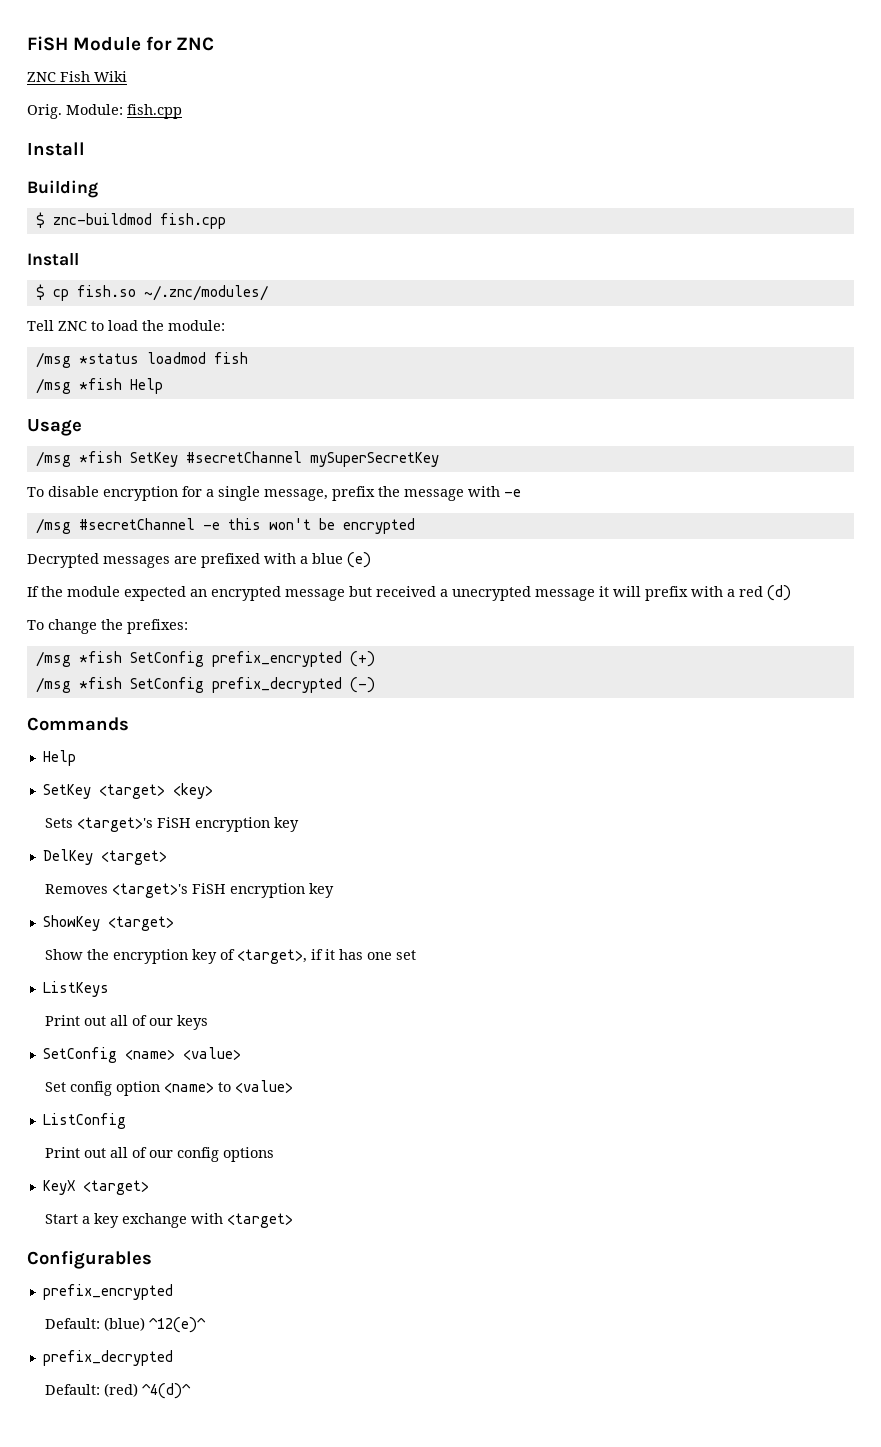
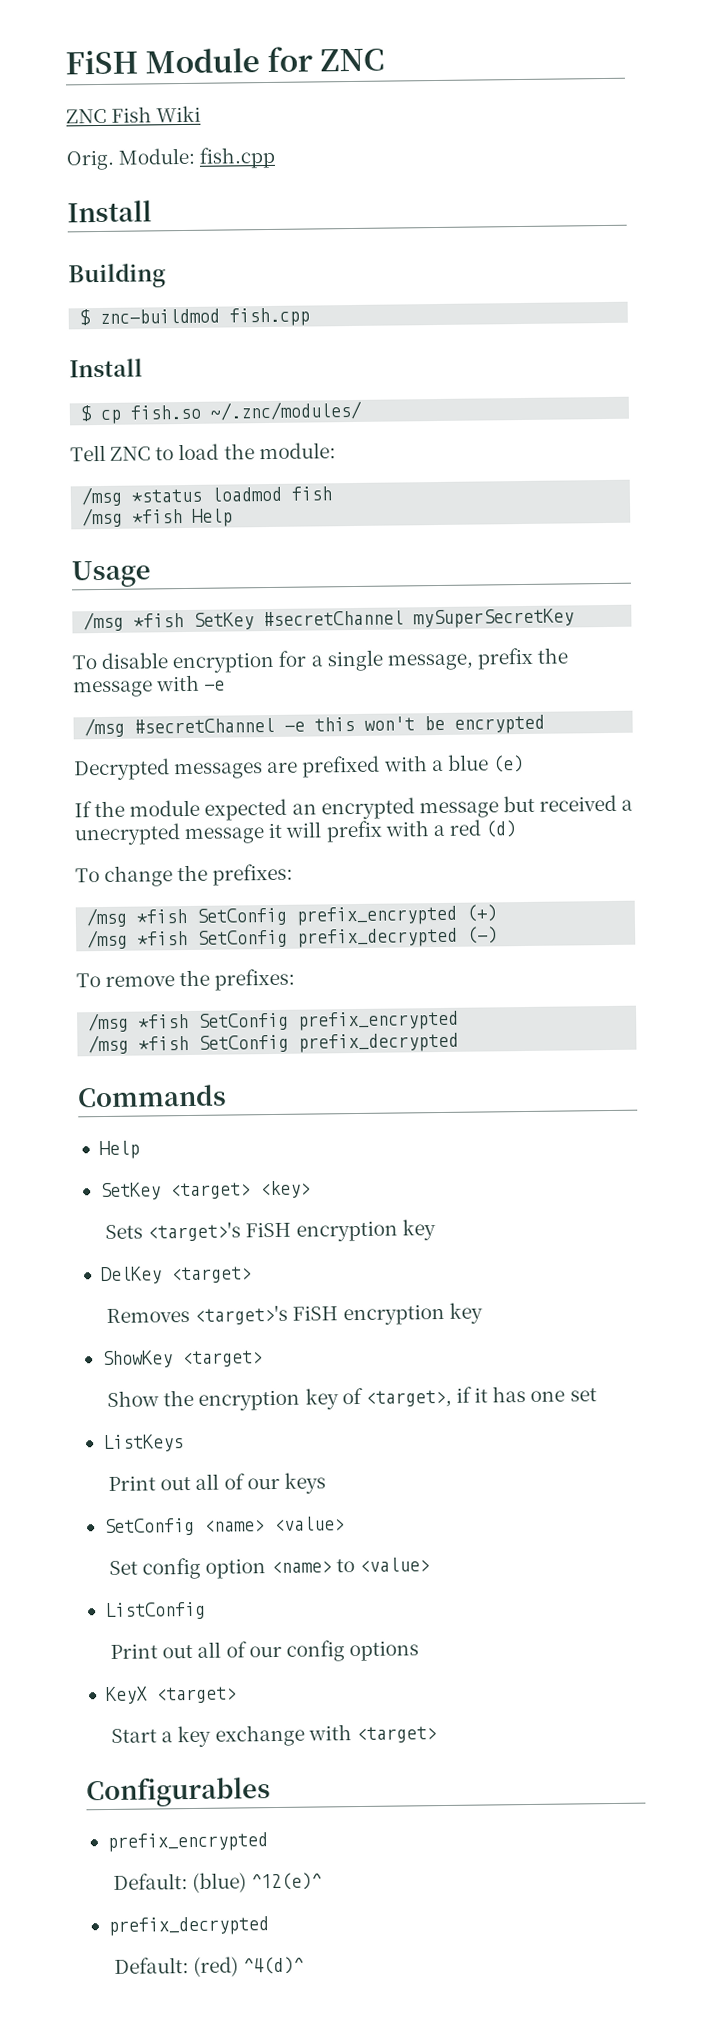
+ To remove the prefixes:
+ /msg *fish SetConfig prefix_encrypted
+ /msg *fish SetConfig prefix_decrypted

